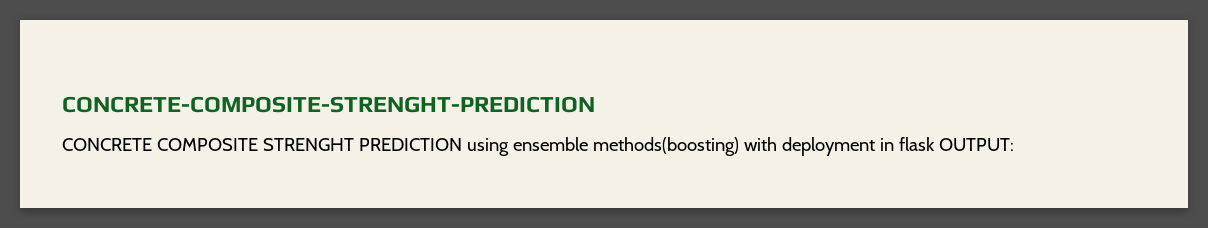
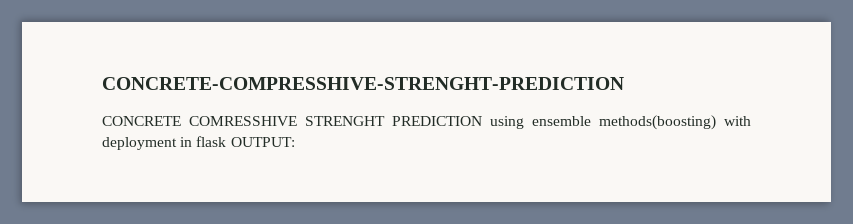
- CONCRETE-COMPOSITE-STRENGHT-PREDICTION
+ CONCRETE-COMPRESSHIVE-STRENGHT-PREDICTION
- CONCRETE COMPOSITE STRENGHT PREDICTION using ensemble methods(boosting) with deployment in flask OUTPUT:
+ CONCRETE COMRESSHIVE STRENGHT PREDICTION using ensemble methods(boosting) with deployment in flask OUTPUT:

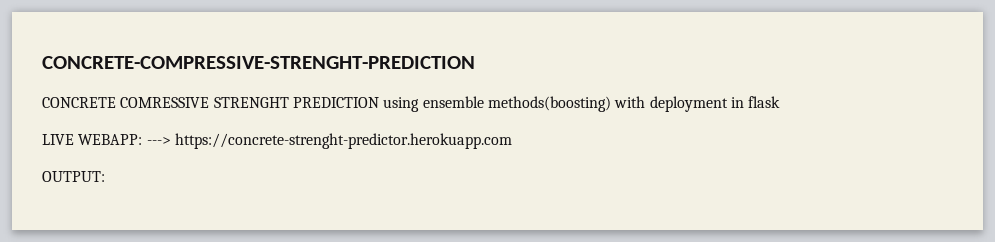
- CONCRETE-COMPRESSHIVE-STRENGHT-PREDICTION
+ CONCRETE-COMPRESSIVE-STRENGHT-PREDICTION
- CONCRETE COMRESSHIVE STRENGHT PREDICTION using ensemble methods(boosting) with deployment in flask OUTPUT:
+ CONCRETE COMRESSIVE STRENGHT PREDICTION using ensemble methods(boosting) with deployment in flask
+ LIVE WEBAPP: ---> https://concrete-strenght-predictor.herokuapp.com
+ OUTPUT:

